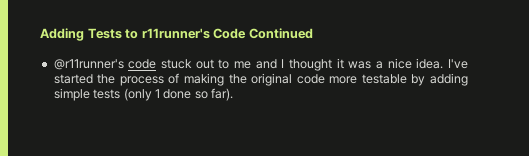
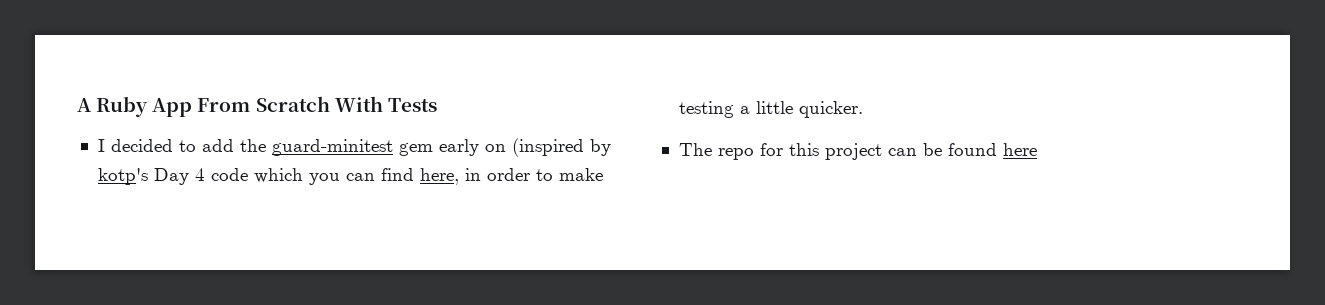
- Adding Tests to r11runner's Code Continued
- @r11runner's code stuck out to me and I thought it was a nice idea. I've started the process of making the original code more testable by adding simple tests (only 1 done so far).
+ A Ruby App From Scratch With Tests
+ I decided to add the guard-minitest gem early on (inspired by kotp's Day 4 code which you can find here, in order to make testing a little quicker.
+ The repo for this project can be found here

